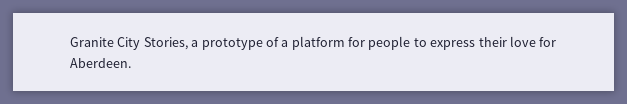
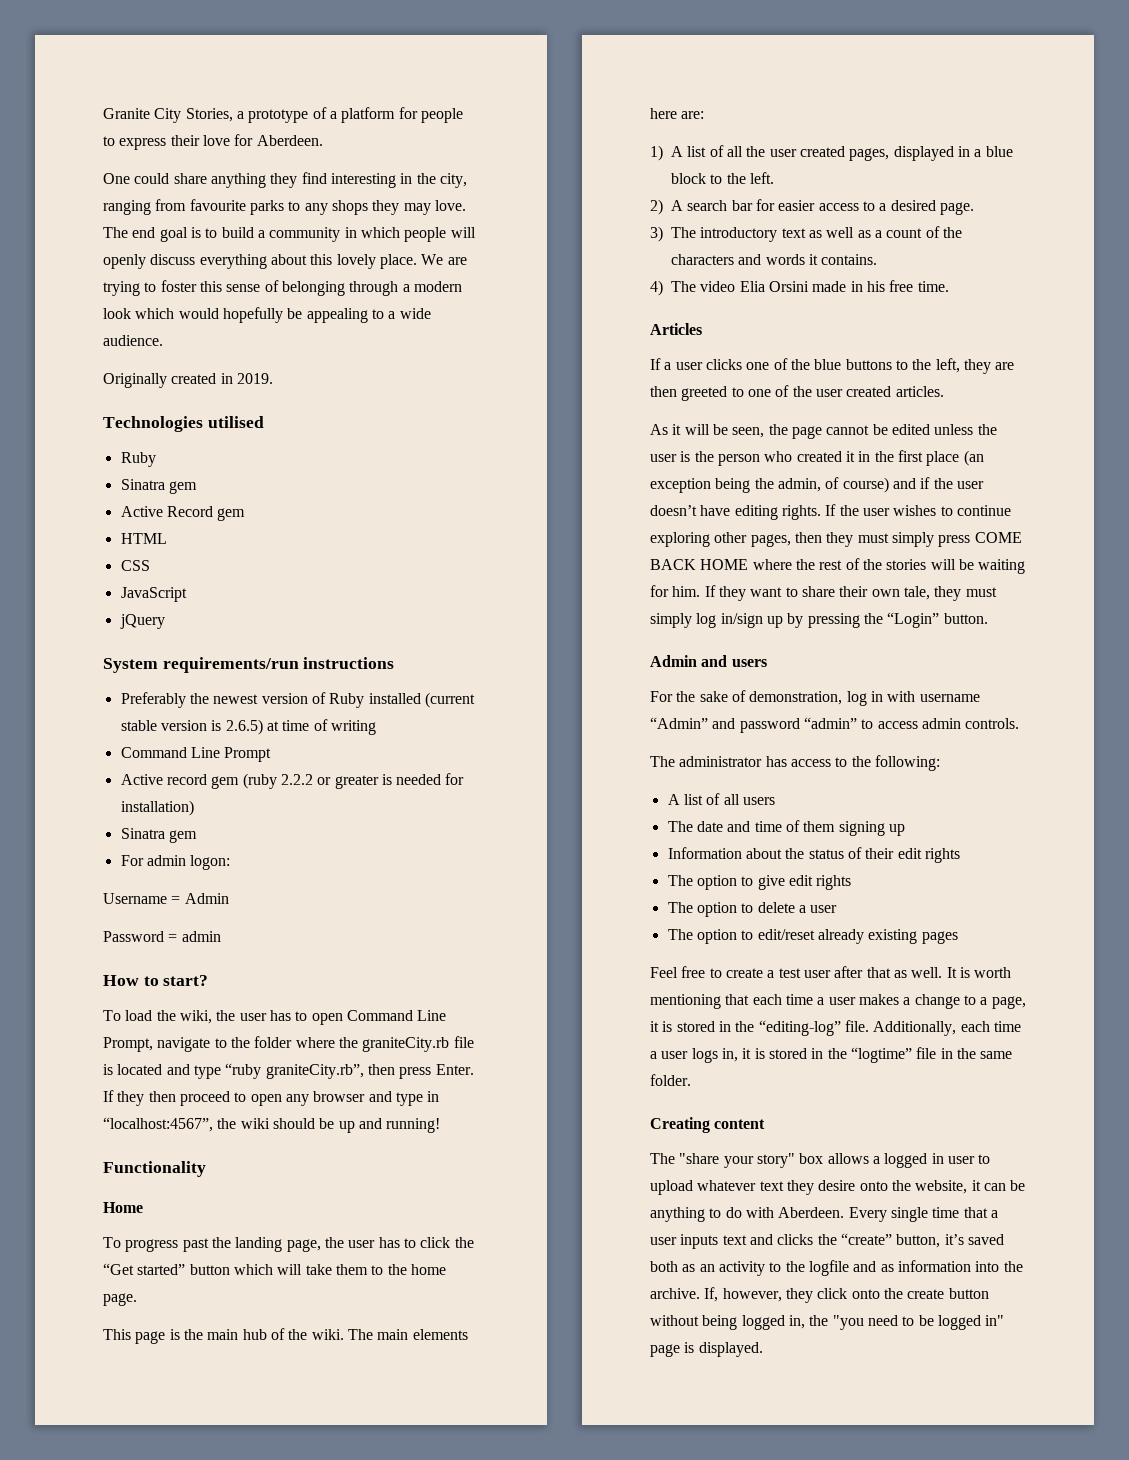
+ One could share anything they find interesting in the city, ranging from favourite parks to any shops they may love. The end goal is to build a community in which people will openly discuss everything about this lovely place. We are trying to foster this sense of belonging through a modern look which would hopefully be appealing to a wide audience.
+ Originally created in 2019.
+ Technologies utilised
+ Ruby
+ Sinatra gem
+ Active Record gem
+ HTML
+ CSS
+ JavaScript
+ jQuery
+ System requirements/run instructions
+ Preferably the newest version of Ruby installed (current stable version is 2.6.5) at time of writing
+ Command Line Prompt
+ Active record gem (ruby 2.2.2 or greater is needed for installation)
+ Sinatra gem
+ For admin logon:
+ Username = Admin
+ Password = admin
+ How to start?
+ To load the wiki, the user has to open Command Line Prompt, navigate to the folder where the graniteCity.rb file is located and type “ruby graniteCity.rb”, then press Enter. If they then proceed to open any browser and type in “localhost:4567”, the wiki should be up and running!
+ Functionality
+ Home
+ To progress past the landing page, the user has to click the “Get started” button which will take them to the home page.
+ This page is the main hub of the wiki. The main elements here are:
+ 1) A list of all the user created pages, displayed in a blue block to the left.
+ 2) A search bar for easier access to a desired page.
+ 3) The introductory text as well as a count of the characters and words it contains.
+ 4) The video Elia Orsini made in his free time.
+ Articles
+ If a user clicks one of the blue buttons to the left, they are then greeted to one of the user created articles.
+ As it will be seen, the page cannot be edited unless the user is the person who created it in the first place (an exception being the admin, of course) and if the user doesn’t have editing rights. If the user wishes to continue exploring other pages, then they must simply press COME BACK HOME where the rest of the stories will be waiting for him. If they want to share their own tale, they must simply log in/sign up by pressing the “Login” button.
+ Admin and users
+ For the sake of demonstration, log in with username “Admin” and password “admin” to access admin controls.
+ The administrator has access to the following:
+ A list of all users
+ The date and time of them signing up
+ Information about the status of their edit rights
+ The option to give edit rights
+ The option to delete a user
+ The option to edit/reset already existing pages
+ Feel free to create a test user after that as well. It is worth mentioning that each time a user makes a change to a page, it is stored in the “editing-log” file. Additionally, each time a user logs in, it is stored in the “logtime” file in the same folder.
+ Creating content
+ The "share your story" box allows a logged in user to upload whatever text they desire onto the website, it can be anything to do with Aberdeen. Every single time that a user inputs text and clicks the “create” button, it’s saved both as an activity to the logfile and as information into the archive. If, however, they click onto the create button without being logged in, the "you need to be logged in" page is displayed.

